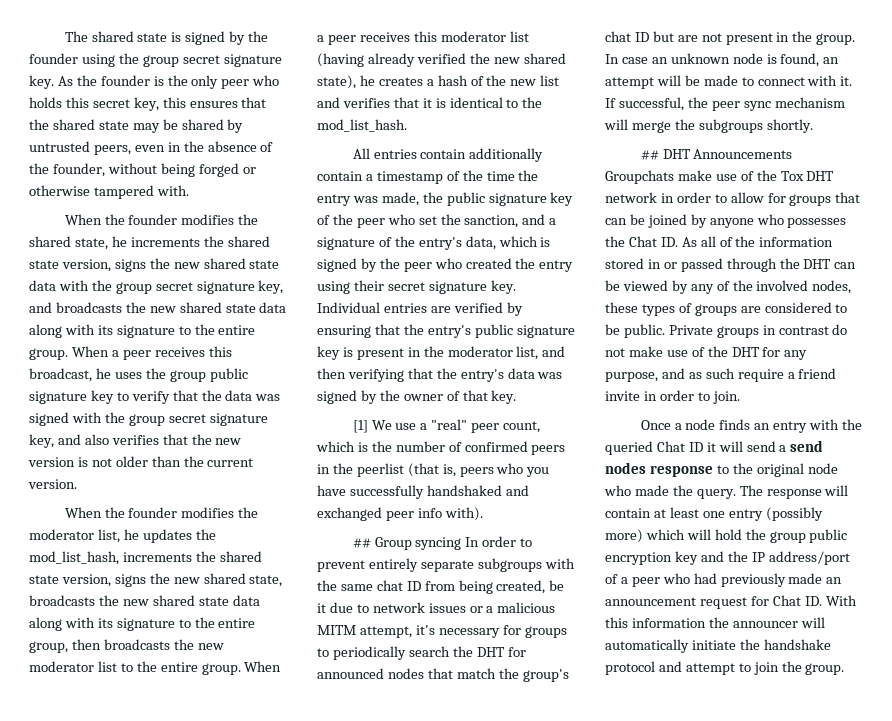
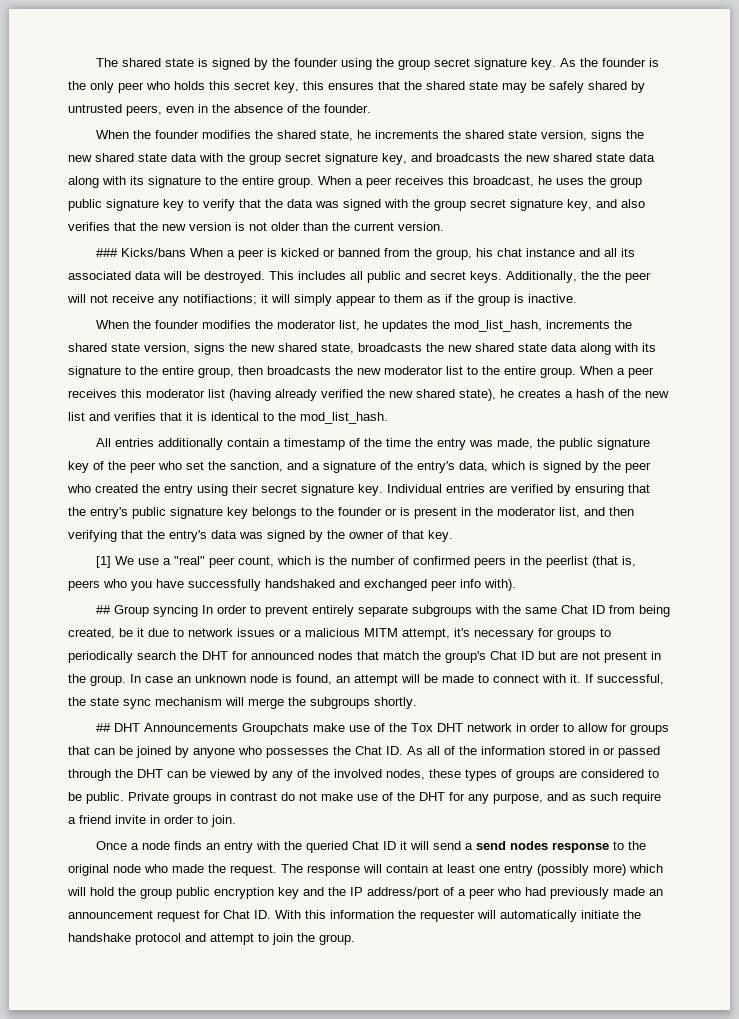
- As the founder is the only peer who holds this secret key, this ensures that the shared state may be shared by untrusted peers, even in the absence of the founder, without being forged or otherwise tampered with.
+ As the founder is the only peer who holds this secret key, this ensures that the shared state may be safely shared by untrusted peers, even in the absence of the founder.
+ ### Kicks/bans When a peer is kicked or banned from the group, his chat instance and all its associated data will be destroyed. This includes all public and secret keys. Additionally, the the peer will not receive any notifiactions; it will simply appear to them as if the group is inactive.
- All entries contain additionally contain a timestamp of the time the entry was made, the public signature key of the peer who set the sanction, and a signature of the entry's data, which is signed by the peer who created the entry using their secret signature key.
+ All entries additionally contain a timestamp of the time the entry was made, the public signature key of the peer who set the sanction, and a signature of the entry's data, which is signed by the peer who created the entry using their secret signature key.
- Individual entries are verified by ensuring that the entry's public signature key is present in the moderator list, and then verifying that the entry's data was signed by the owner of that key.
+ Individual entries are verified by ensuring that the entry's public signature key belongs to the founder or is present in the moderator list, and then verifying that the entry's data was signed by the owner of that key.
- ## Group syncing In order to prevent entirely separate subgroups with the same chat ID from being created, be it due to network issues or a malicious MITM attempt, it's necessary for groups to periodically search the DHT for announced nodes that match the group's chat ID but are not present in the group.
+ ## Group syncing In order to prevent entirely separate subgroups with the same Chat ID from being created, be it due to network issues or a malicious MITM attempt, it's necessary for groups to periodically search the DHT for announced nodes that match the group's Chat ID but are not present in the group.
- If successful, the peer sync mechanism will merge the subgroups shortly.
+ If successful, the state sync mechanism will merge the subgroups shortly.
- Once a node finds an entry with the queried Chat ID it will send a send nodes response to the original node who made the query.
+ Once a node finds an entry with the queried Chat ID it will send a send nodes response to the original node who made the request.
- The response will contain at least one entry (possibly more) which will hold the group public encryption key and the IP address/port of a peer who had previously made an announcement request for Chat ID. With this information the announcer will automatically initiate the handshake protocol and attempt to join the group.
+ The response will contain at least one entry (possibly more) which will hold the group public encryption key and the IP address/port of a peer who had previously made an announcement request for Chat ID. With this information the requester will automatically initiate the handshake protocol and attempt to join the group.

